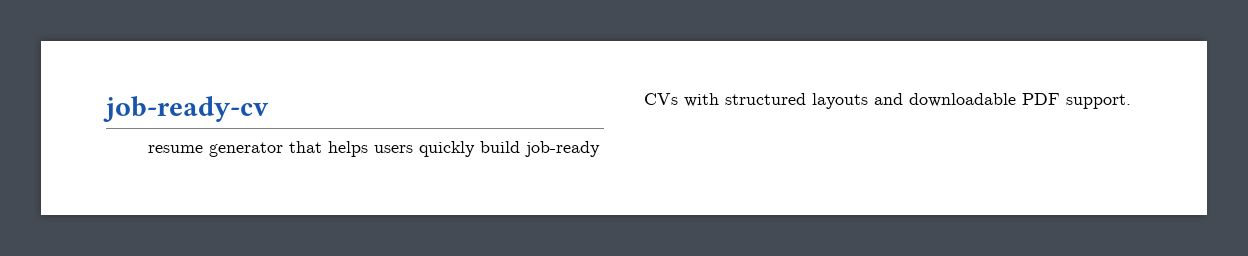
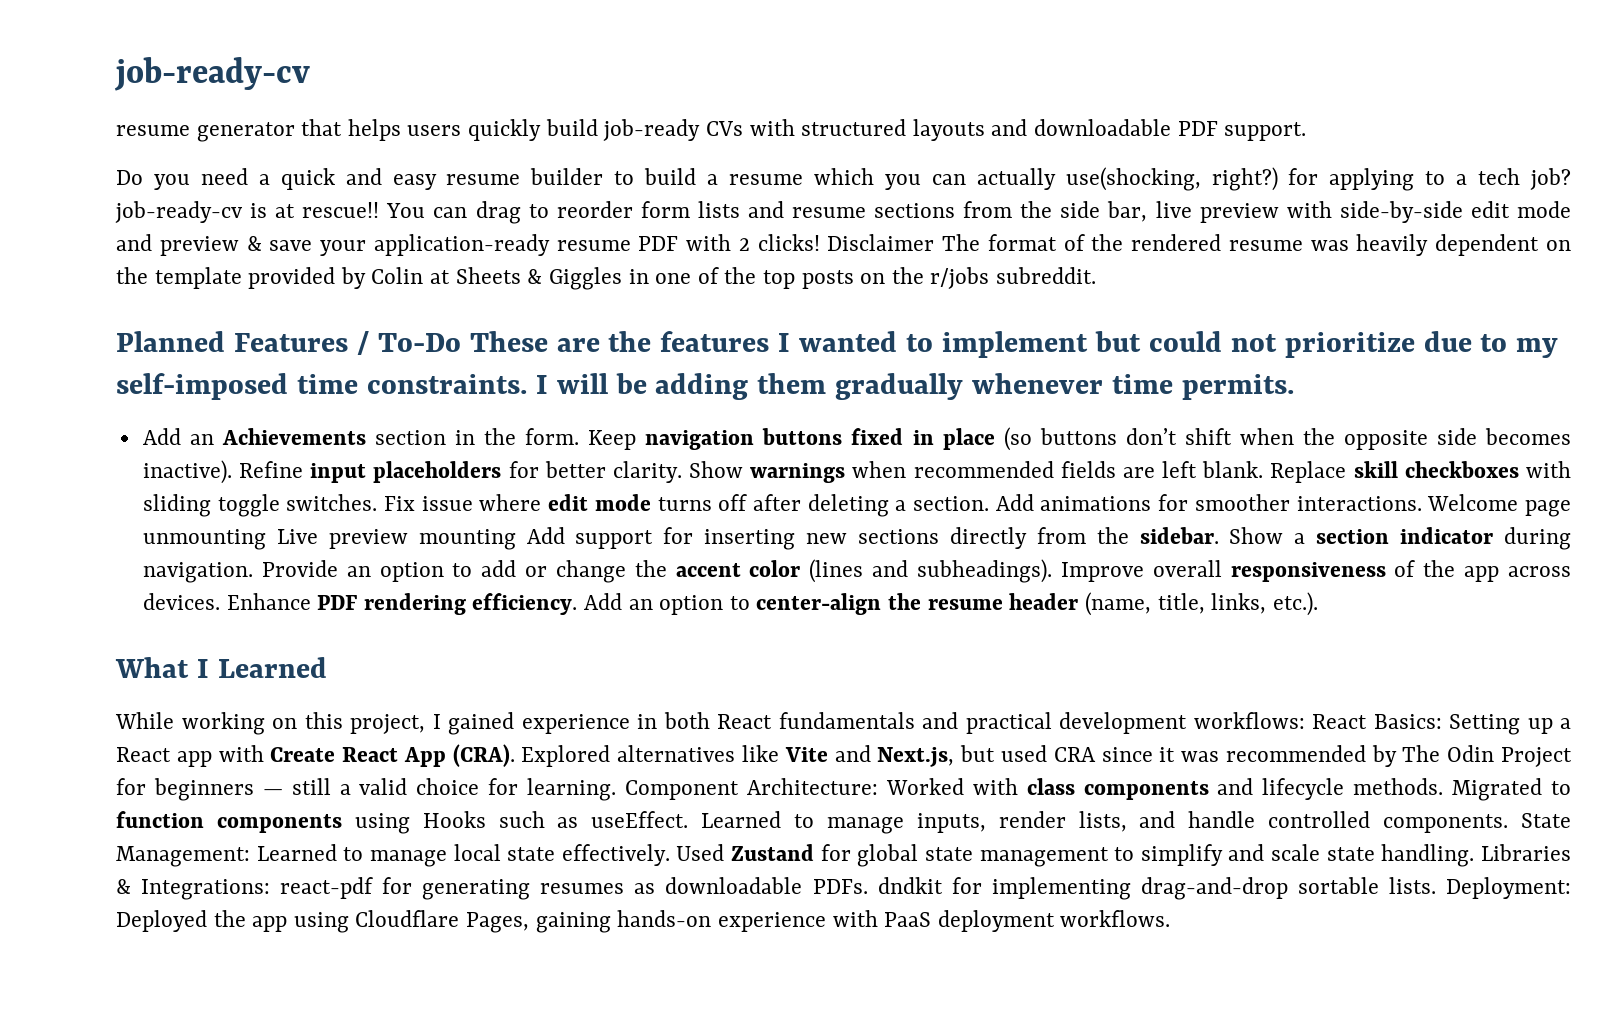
+ Do you need a quick and easy resume builder to build a resume which you can actually use(shocking, right?) for applying to a tech job? job-ready-cv is at rescue!! You can drag to reorder form lists and resume sections from the side bar, live preview with side-by-side edit mode and preview & save your application-ready resume PDF with 2 clicks! Disclaimer The format of the rendered resume was heavily dependent on the template provided by Colin at Sheets & Giggles in one of the top posts on the r/jobs subreddit.
+ Planned Features / To-Do These are the features I wanted to implement but could not prioritize due to my self-imposed time constraints. I will be adding them gradually whenever time permits.
+ Add an Achievements section in the form. Keep navigation buttons fixed in place (so buttons don’t shift when the opposite side becomes inactive). Refine input placeholders for better clarity. Show warnings when recommended fields are left blank. Replace skill checkboxes with sliding toggle switches. Fix issue where edit mode turns off after deleting a section. Add animations for smoother interactions. Welcome page unmounting Live preview mounting Add support for inserting new sections directly from the sidebar. Show a section indicator during navigation. Provide an option to add or change the accent color (lines and subheadings). Improve overall responsiveness of the app across devices. Enhance PDF rendering efficiency. Add an option to center-align the resume header (name, title, links, etc.).
+ What I Learned
+ While working on this project, I gained experience in both React fundamentals and practical development workflows: React Basics: Setting up a React app with Create React App (CRA). Explored alternatives like Vite and Next.js, but used CRA since it was recommended by The Odin Project for beginners — still a valid choice for learning. Component Architecture: Worked with class components and lifecycle methods. Migrated to function components using Hooks such as useEffect. Learned to manage inputs, render lists, and handle controlled components. State Management: Learned to manage local state effectively. Used Zustand for global state management to simplify and scale state handling. Libraries & Integrations: react-pdf for generating resumes as downloadable PDFs. dndkit for implementing drag-and-drop sortable lists. Deployment: Deployed the app using Cloudflare Pages, gaining hands-on experience with PaaS deployment workflows.

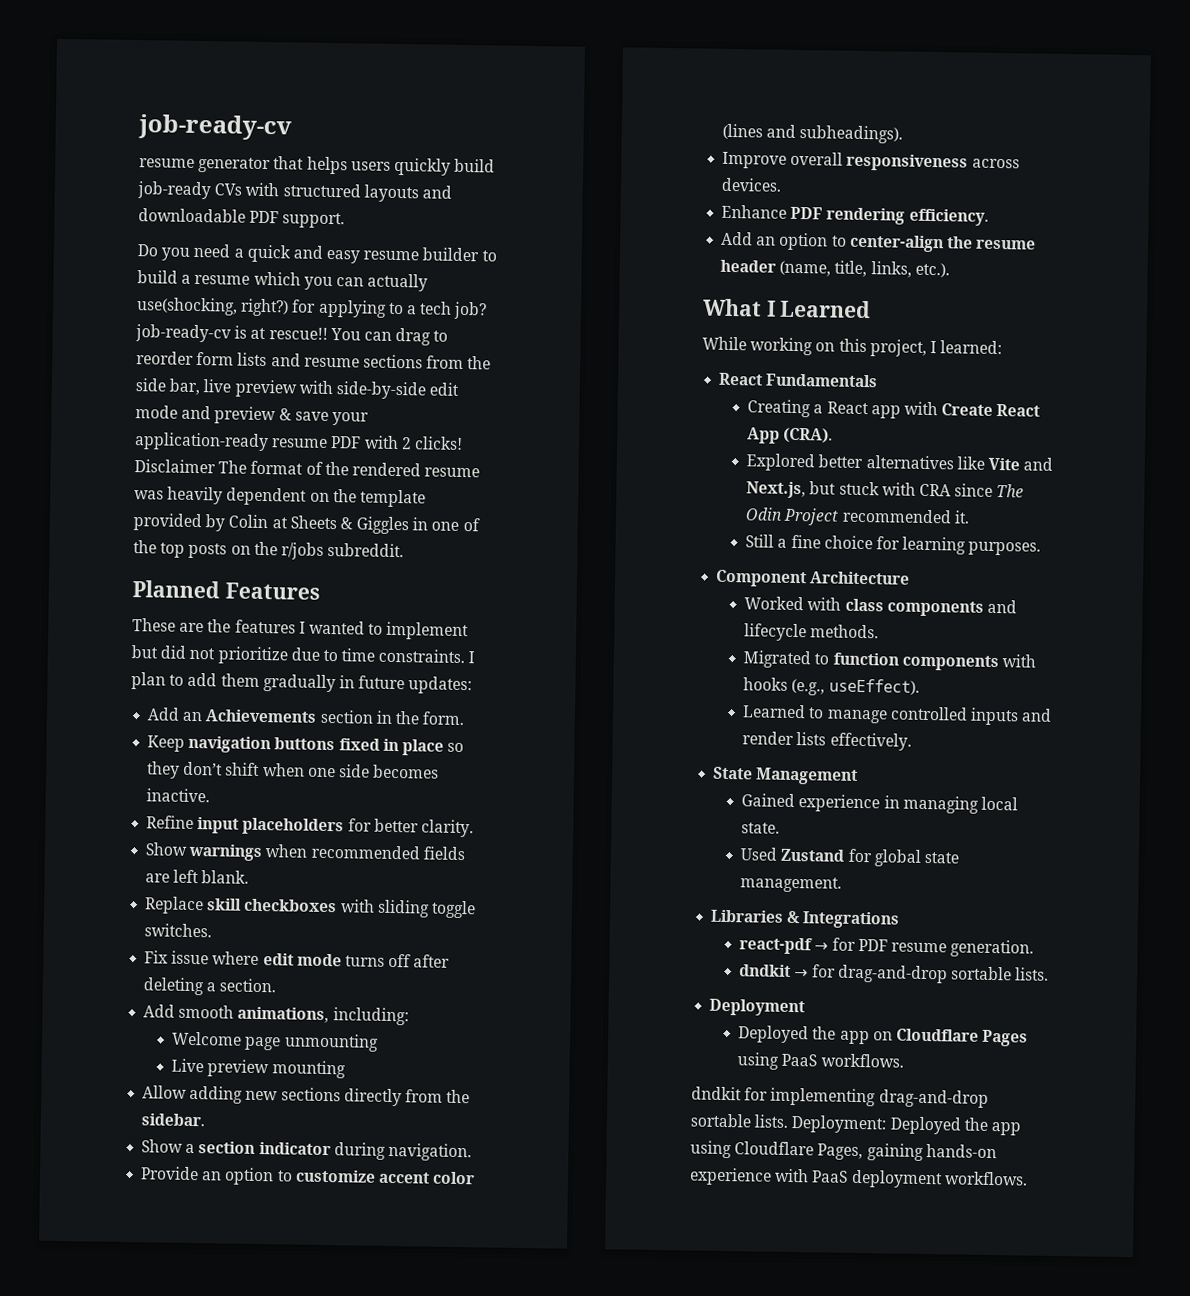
- Planned Features / To-Do These are the features I wanted to implement but could not prioritize due to my self-imposed time constraints.
+ Planned Features
+ These are the features I wanted to implement but did not prioritize due to time constraints.
- I will be adding them gradually whenever time permits.
+ I plan to add them gradually in future updates:
- Add an Achievements section in the form. Keep navigation buttons fixed in place (so buttons don’t shift when the opposite side becomes inactive). Refine input placeholders for better clarity. Show warnings when recommended fields are left blank. Replace skill checkboxes with sliding toggle switches. Fix issue where edit mode turns off after deleting a section. Add animations for smoother interactions. Welcome page unmounting Live preview mounting Add support for inserting new sections directly from the sidebar. Show a section indicator during navigation. Provide an option to add or change the accent color (lines and subheadings). Improve overall responsiveness of the app across devices. Enhance PDF rendering efficiency. Add an option to center-align the resume header (name, title, links, etc.).
+ Add an Achievements section in the form.
+ Keep navigation buttons fixed in place so they don’t shift when one side becomes inactive.
+ Refine input placeholders for better clarity.
+ Show warnings when recommended fields are left blank.
+ Replace skill checkboxes with sliding toggle switches.
+ Fix issue where edit mode turns off after deleting a section.
+ Add smooth animations, including:
+ Welcome page unmounting
+ Live preview mounting
+ Allow adding new sections directly from the sidebar.
+ Show a section indicator during navigation.
+ Provide an option to customize accent color (lines and subheadings).
+ Improve overall responsiveness across devices.
+ Enhance PDF rendering efficiency.
+ Add an option to center-align the resume header (name, title, links, etc.).
- While working on this project, I gained experience in both React fundamentals and practical development workflows: React Basics: Setting up a React app with Create React App (CRA). Explored alternatives like Vite and Next.js, but used CRA since it was recommended by The Odin Project for beginners — still a valid choice for learning. Component Architecture: Worked with class components and lifecycle methods. Migrated to function components using Hooks such as useEffect. Learned to manage inputs, render lists, and handle controlled components. State Management: Learned to manage local state effectively. Used Zustand for global state management to simplify and scale state handling. Libraries & Integrations: react-pdf for generating resumes as downloadable PDFs. dndkit for implementing drag-and-drop sortable lists.
+ While working on this project, I learned:
+ React Fundamentals
+ Creating a React app with Create React App (CRA).
+ Explored better alternatives like Vite and Next.js, but stuck with CRA since The Odin Project recommended it.
+ Still a fine choice for learning purposes.
+ Component Architecture
+ Worked with class components and lifecycle methods.
+ Migrated to function components with hooks (e.g., useEffect).
+ Learned to manage controlled inputs and render lists effectively.
+ State Management
+ Gained experience in managing local state.
+ Used Zustand for global state management.
+ Libraries & Integrations
+ react-pdf → for PDF resume generation.
+ dndkit → for drag-and-drop sortable lists.
+ Deployment
+ Deployed the app on Cloudflare Pages using PaaS workflows.
+ dndkit for implementing drag-and-drop sortable lists.

